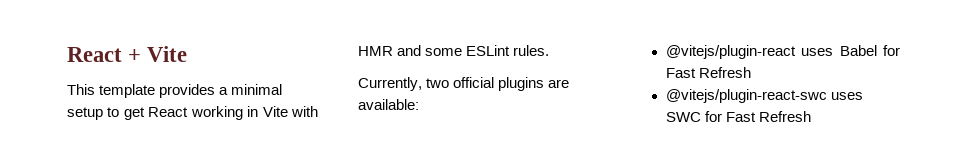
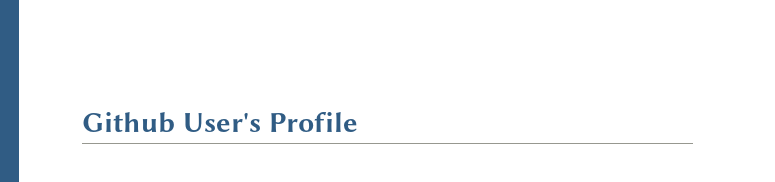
- React + Vite
- This template provides a minimal setup to get React working in Vite with HMR and some ESLint rules.
- Currently, two official plugins are available:
- @vitejs/plugin-react uses Babel for Fast Refresh
- @vitejs/plugin-react-swc uses SWC for Fast Refresh
+ Github User's Profile

